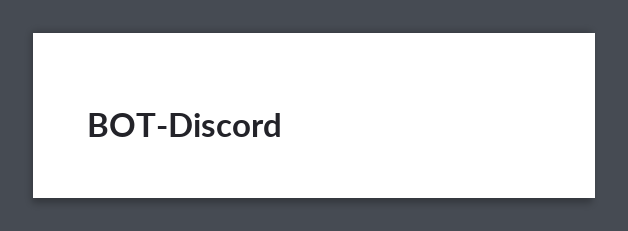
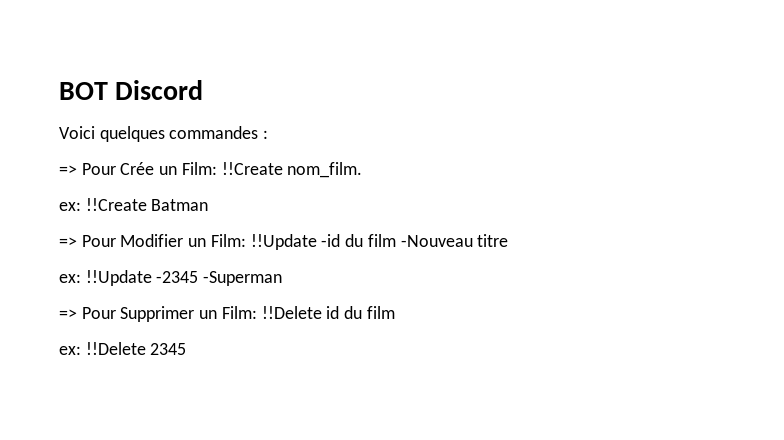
- BOT-Discord
+ BOT Discord
+ Voici quelques commandes :
+ => Pour Crée un Film: !!Create nom_film.
+ ex: !!Create Batman
+ => Pour Modifier un Film: !!Update -id du film -Nouveau titre
+ ex: !!Update -2345 -Superman
+ => Pour Supprimer un Film: !!Delete id du film
+ ex: !!Delete 2345

